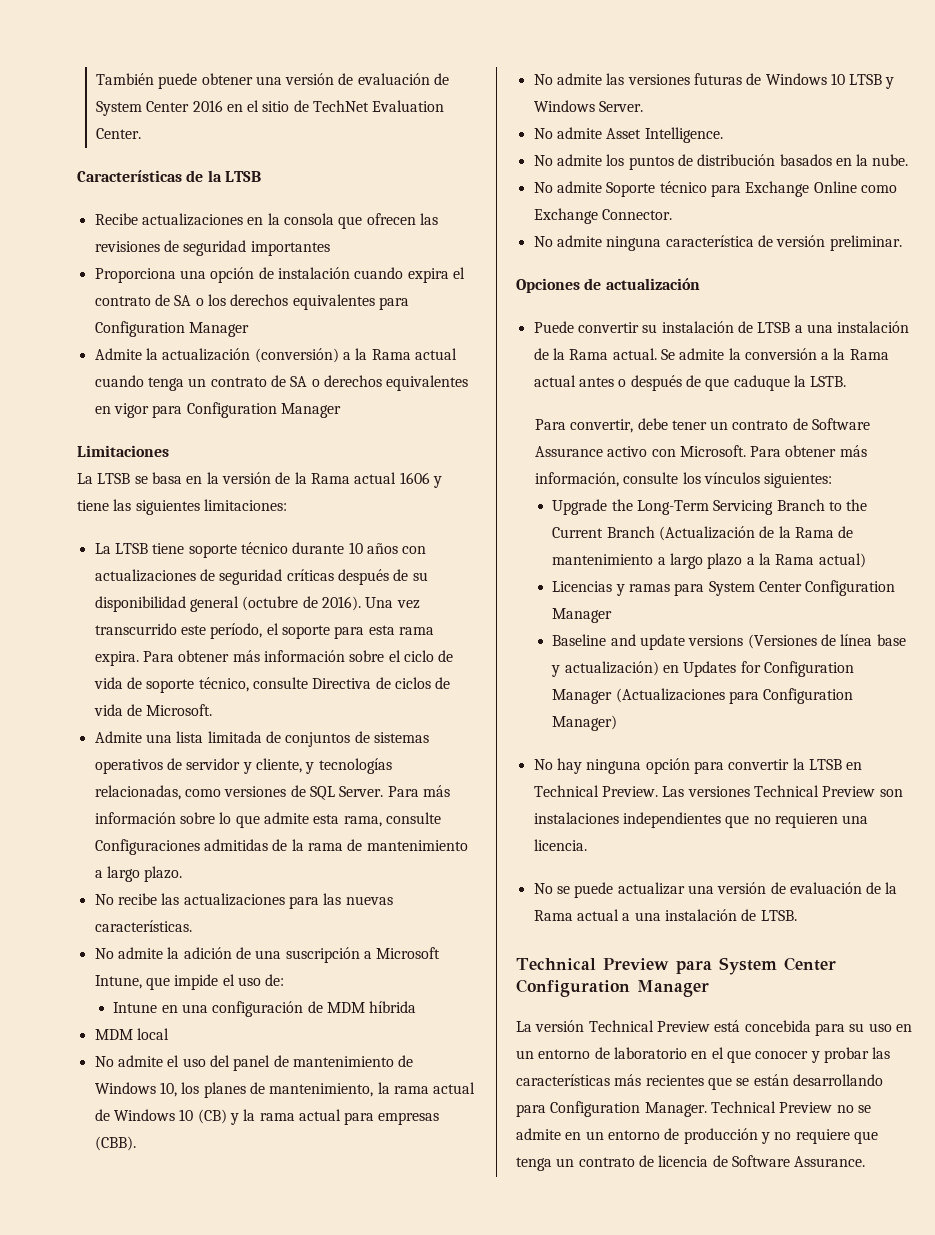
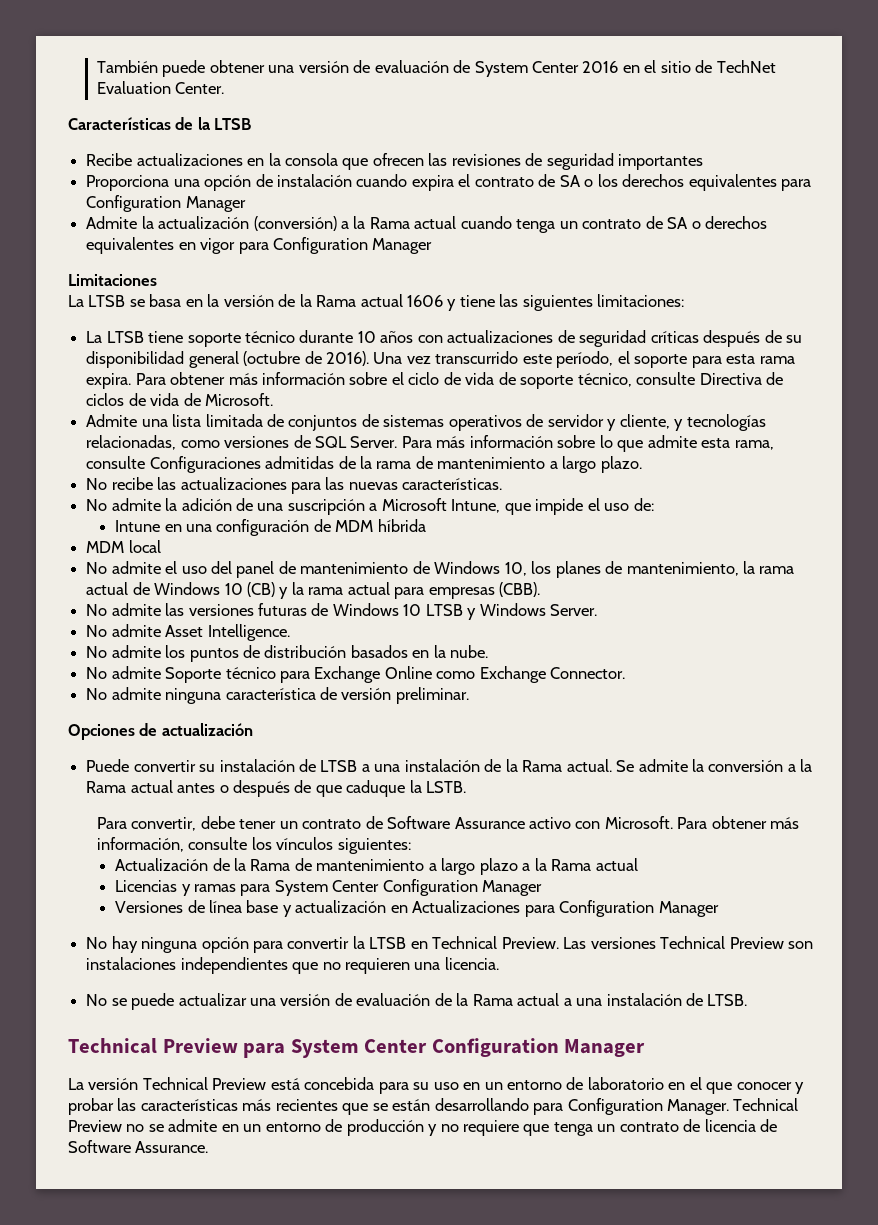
- Upgrade the Long-Term Servicing Branch to the Current Branch (Actualización de la Rama de mantenimiento a largo plazo a la Rama actual)
+ Actualización de la Rama de mantenimiento a largo plazo a la Rama actual
- Baseline and update versions (Versiones de línea base y actualización) en Updates for Configuration Manager (Actualizaciones para Configuration Manager)
+ Versiones de línea base y actualización en Actualizaciones para Configuration Manager

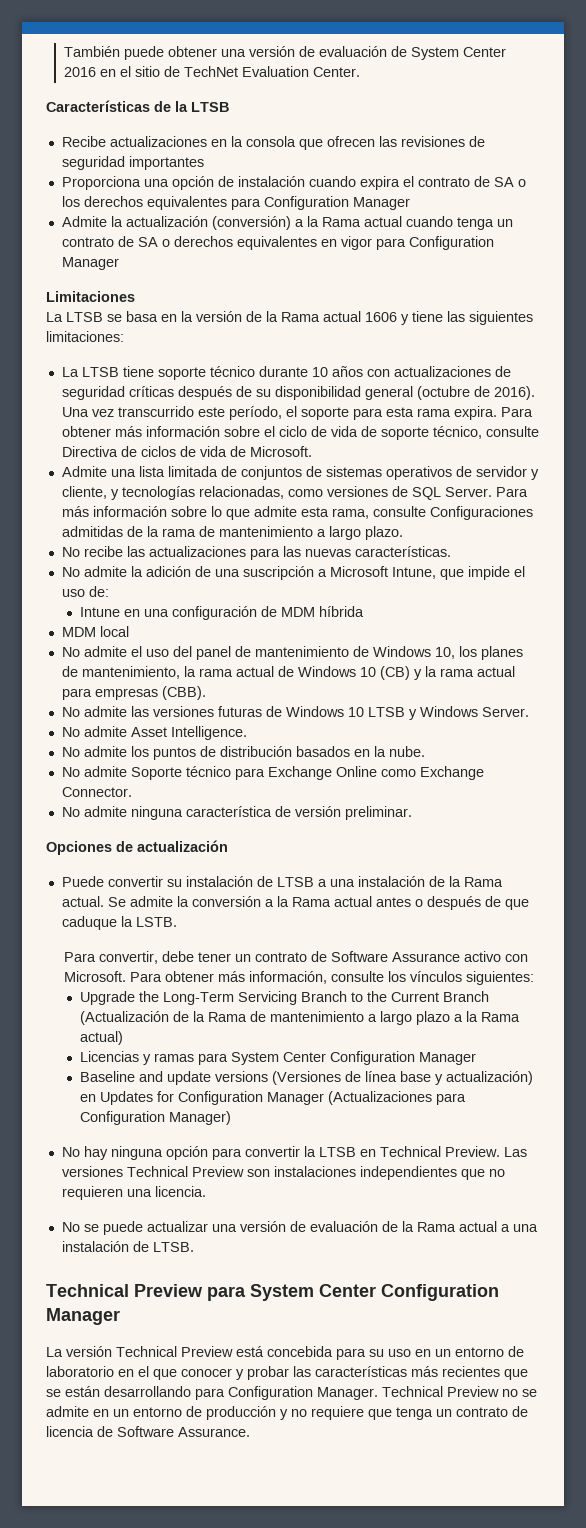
- Actualización de la Rama de mantenimiento a largo plazo a la Rama actual
+ Upgrade the Long-Term Servicing Branch to the Current Branch (Actualización de la Rama de mantenimiento a largo plazo a la Rama actual)
- Versiones de línea base y actualización en Actualizaciones para Configuration Manager
+ Baseline and update versions (Versiones de línea base y actualización) en Updates for Configuration Manager (Actualizaciones para Configuration Manager)

